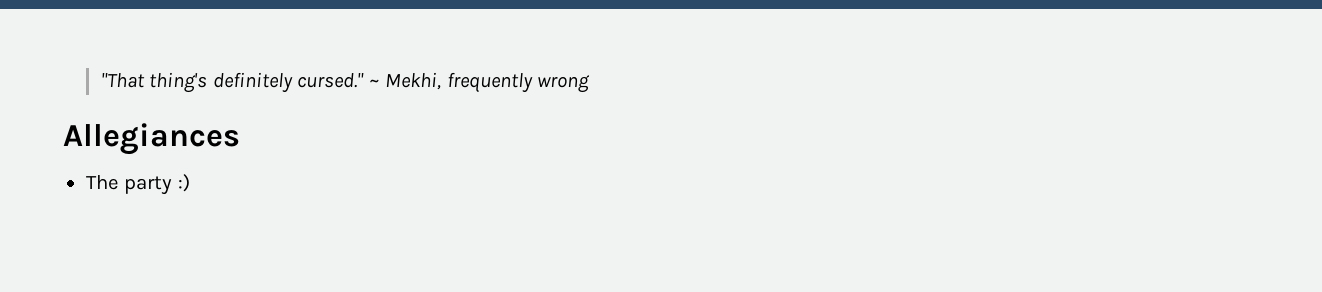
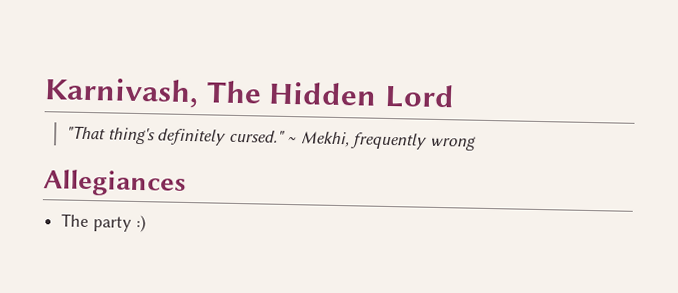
+ Karnivash, The Hidden Lord

